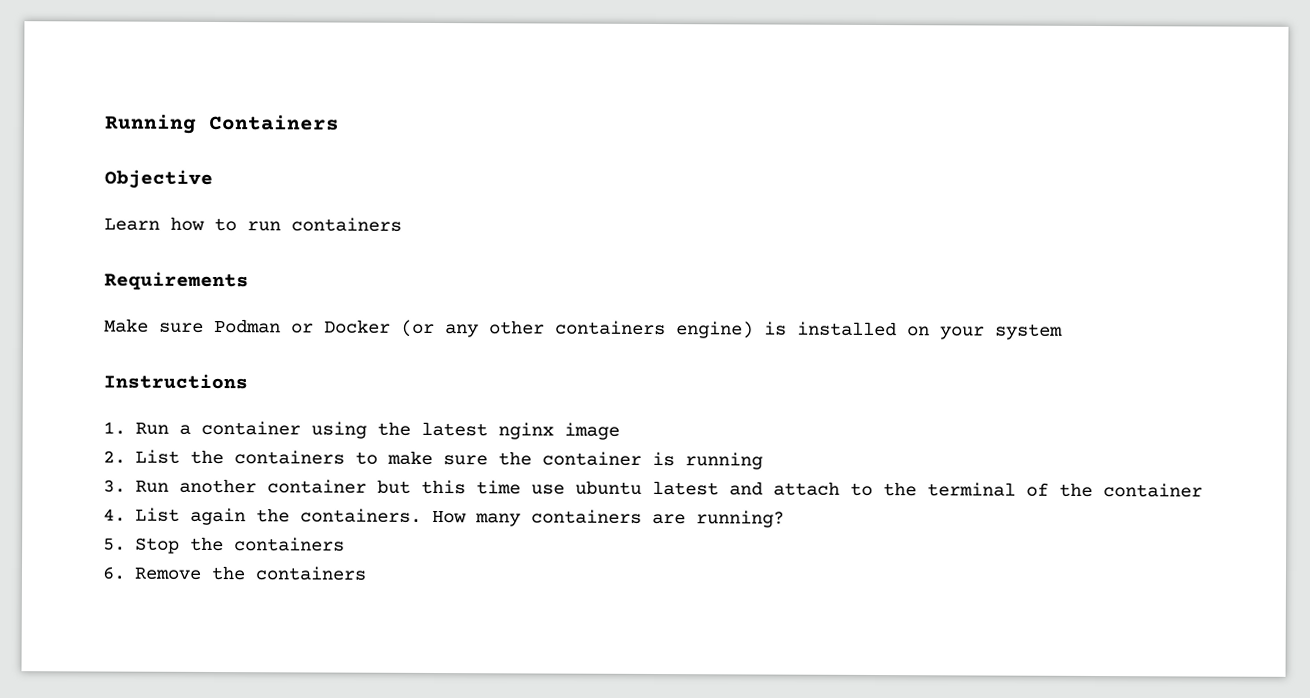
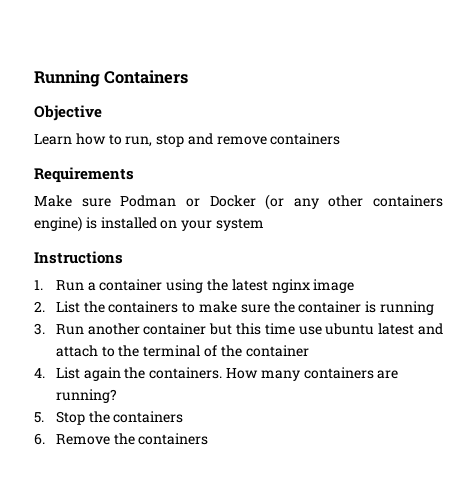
- Learn how to run containers
+ Learn how to run, stop and remove containers

